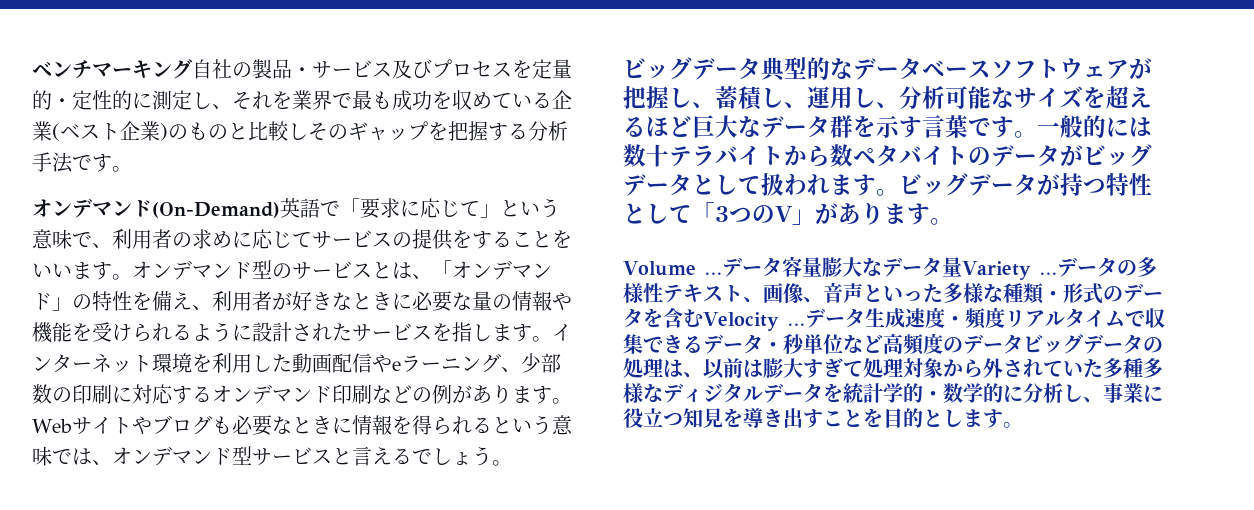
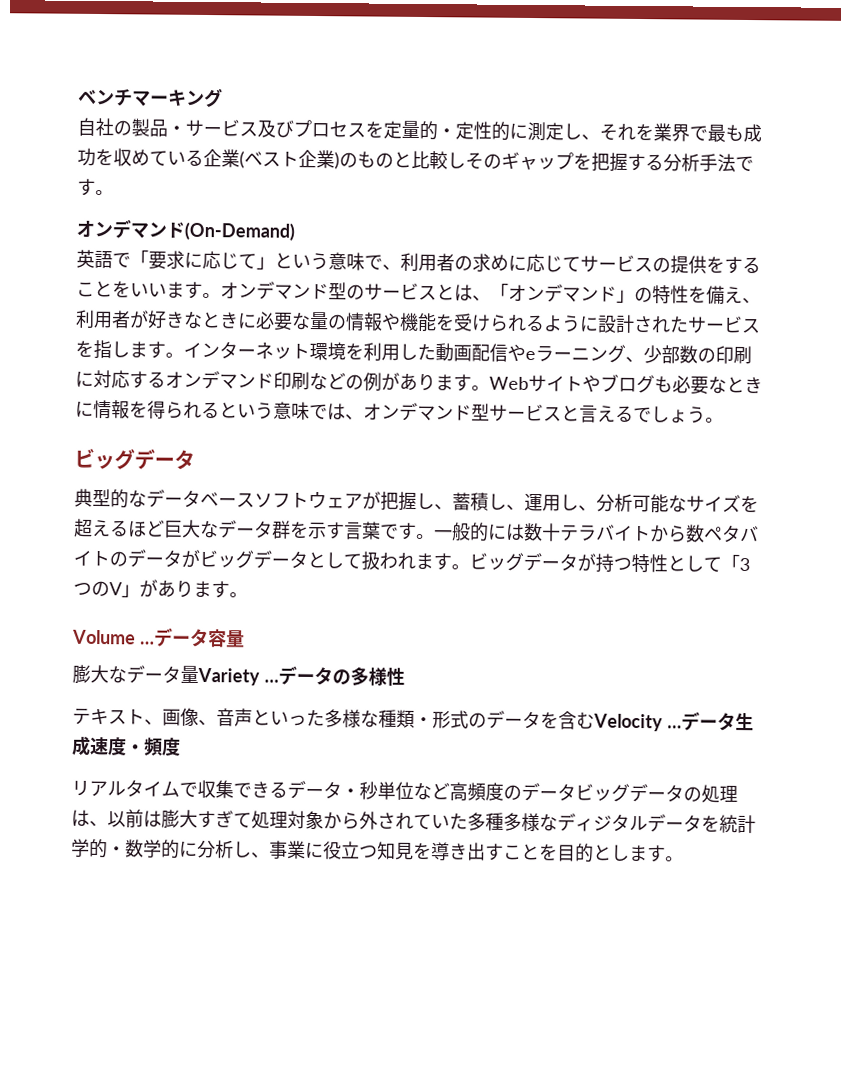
- ベンチマーキング自社の製品・サービス及びプロセスを定量的・定性的に測定し、それを業界で最も成功を収めている企業(ベスト企業)のものと比較しそのギャップを把握する分析手法です。
+ ベンチマーキング
+ 自社の製品・サービス及びプロセスを定量的・定性的に測定し、それを業界で最も成功を収めている企業(ベスト企業)のものと比較しそのギャップを把握する分析手法です。
- オンデマンド(On-Demand)英語で「要求に応じて」という意味で、利用者の求めに応じてサービスの提供をすることをいいます。
+ オンデマンド(On-Demand)
+ 英語で「要求に応じて」という意味で、利用者の求めに応じてサービスの提供をすることをいいます。
  Webサイトやブログも必要なときに情報を得られるという意味では、オンデマンド型サービスと言えるでしょう。
- ビッグデータ典型的なデータベースソフトウェアが把握し、蓄積し、運用し、分析可能なサイズを超えるほど巨大なデータ群を示す言葉です。
+ ビッグデータ
+ 典型的なデータベースソフトウェアが把握し、蓄積し、運用し、分析可能なサイズを超えるほど巨大なデータ群を示す言葉です。
- データ容量膨大なデータ量Variety …
+ データ容量
+ 膨大なデータ量Variety …
- データの多様性テキスト、画像、音声といった多様な種類・形式のデータを含むVelocity …
+ データの多様性
+ テキスト、画像、音声といった多様な種類・形式のデータを含むVelocity …
- データ生成速度・頻度リアルタイムで収集できるデータ・秒単位など高頻度のデータビッグデータの処理は、以前は膨大すぎて処理対象から外されていた多種多様なディジタルデータを統計学的・数学的に分析し、事業に役立つ知見を導き出すことを目的とします。
+ データ生成速度・頻度
+ リアルタイムで収集できるデータ・秒単位など高頻度のデータビッグデータの処理は、以前は膨大すぎて処理対象から外されていた多種多様なディジタルデータを統計学的・数学的に分析し、事業に役立つ知見を導き出すことを目的とします。

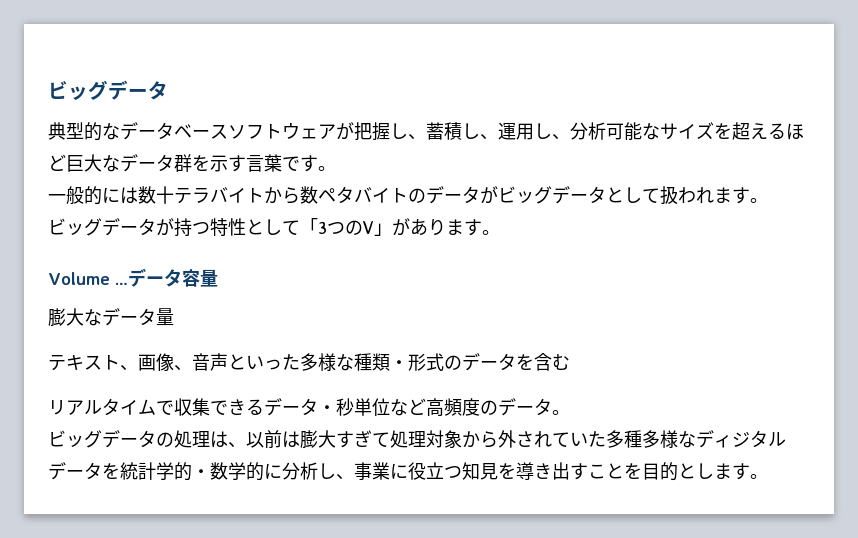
- ベンチマーキング
- 自社の製品・サービス及びプロセスを定量的・定性的に測定し、それを業界で最も成功を収めている企業(ベスト企業)のものと比較しそのギャップを把握する分析手法です。
- オンデマンド(On-Demand)
- 英語で「要求に応じて」という意味で、利用者の求めに応じてサービスの提供をすることをいいます。オンデマンド型のサービスとは、「オンデマンド」の特性を備え、利用者が好きなときに必要な量の情報や機能を受けられるように設計されたサービスを指します。インターネット環境を利用した動画配信やeラーニング、少部数の印刷に対応するオンデマンド印刷などの例があります。Webサイトやブログも必要なときに情報を得られるという意味では、オンデマンド型サービスと言えるでしょう。
- 典型的なデータベースソフトウェアが把握し、蓄積し、運用し、分析可能なサイズを超えるほど巨大なデータ群を示す言葉です。一般的には数十テラバイトから数ペタバイトのデータがビッグデータとして扱われます。ビッグデータが持つ特性として「3つのV」があります。
+ 典型的なデータベースソフトウェアが把握し、蓄積し、運用し、分析可能なサイズを超えるほど巨大なデータ群を示す言葉です。
+ 一般的には数十テラバイトから数ペタバイトのデータがビッグデータとして扱われます。
+ ビッグデータが持つ特性として「3つのV」があります。
- 膨大なデータ量Variety …データの多様性
+ 膨大なデータ量
- テキスト、画像、音声といった多様な種類・形式のデータを含むVelocity …データ生成速度・頻度
+ テキスト、画像、音声といった多様な種類・形式のデータを含む
- リアルタイムで収集できるデータ・秒単位など高頻度のデータビッグデータの処理は、以前は膨大すぎて処理対象から外されていた多種多様なディジタルデータを統計学的・数学的に分析し、事業に役立つ知見を導き出すことを目的とします。
+ リアルタイムで収集できるデータ・秒単位など高頻度のデータ。
+ ビッグデータの処理は、以前は膨大すぎて処理対象から外されていた多種多様なディジタルデータを統計学的・数学的に分析し、事業に役立つ知見を導き出すことを目的とします。

